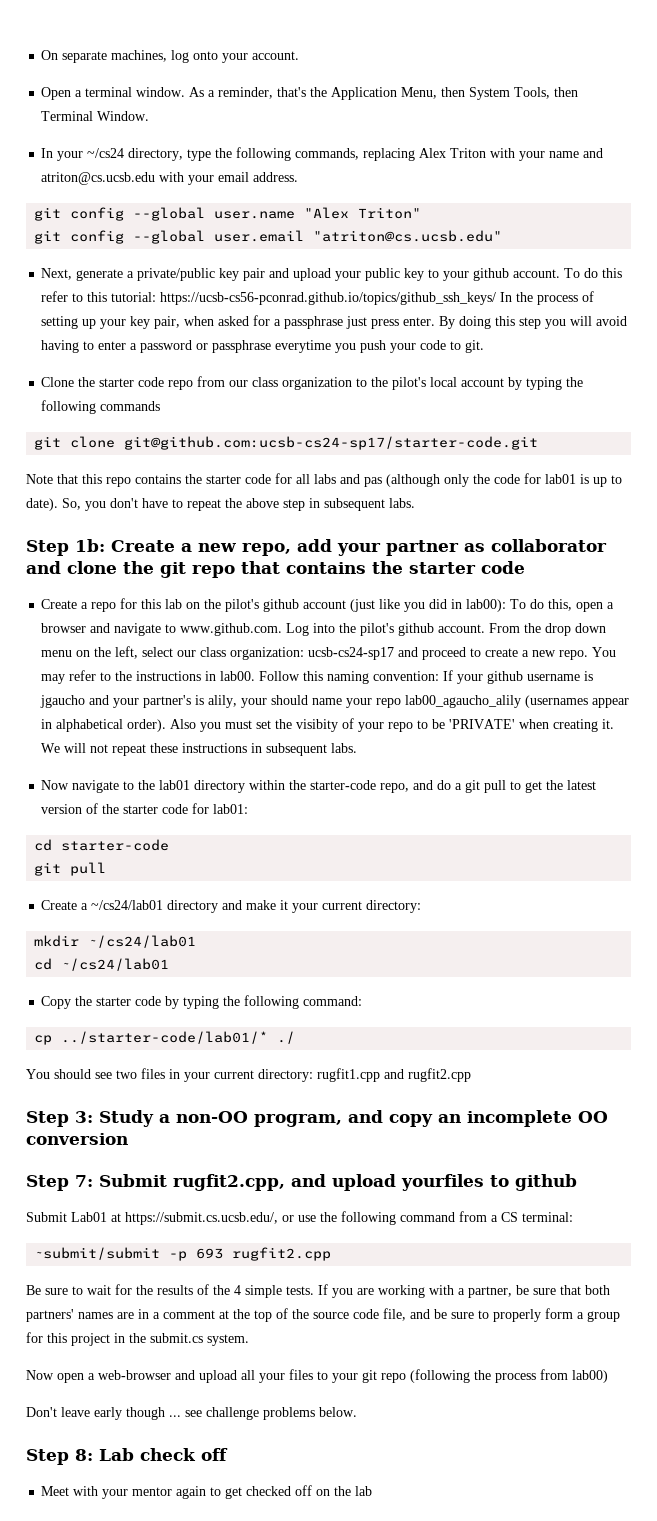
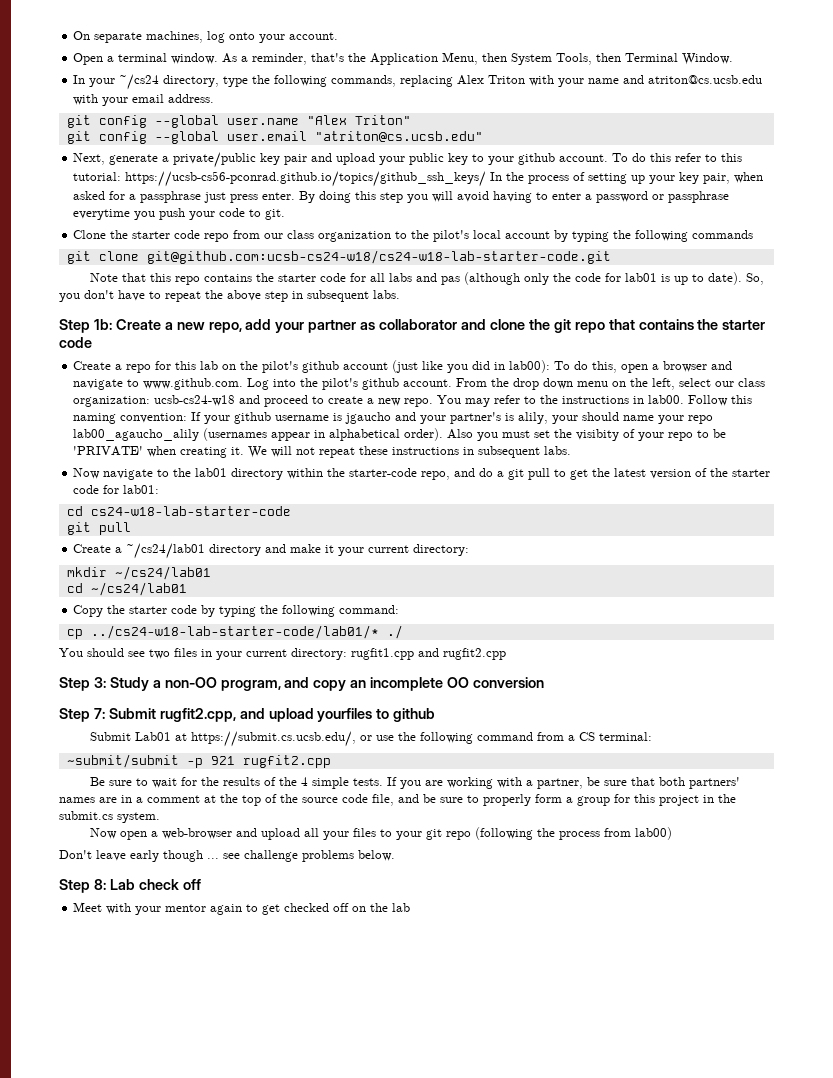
- git clone git@github.com:ucsb-cs24-sp17/starter-code.git
+ git clone git@github.com:ucsb-cs24-w18/cs24-w18-lab-starter-code.git
- From the drop down menu on the left, select our class organization: ucsb-cs24-sp17 and proceed to create a new repo.
+ From the drop down menu on the left, select our class organization: ucsb-cs24-w18 and proceed to create a new repo.
- cd starter-code
+ cd cs24-w18-lab-starter-code
- cp ../starter-code/lab01/* ./
+ cp ../cs24-w18-lab-starter-code/lab01/* ./
- ~submit/submit -p 693 rugfit2.cpp
+ ~submit/submit -p 921 rugfit2.cpp

